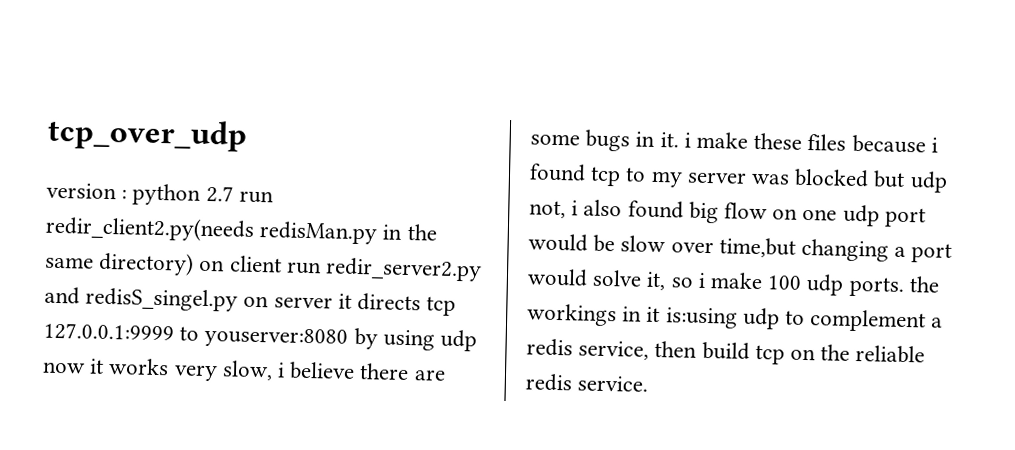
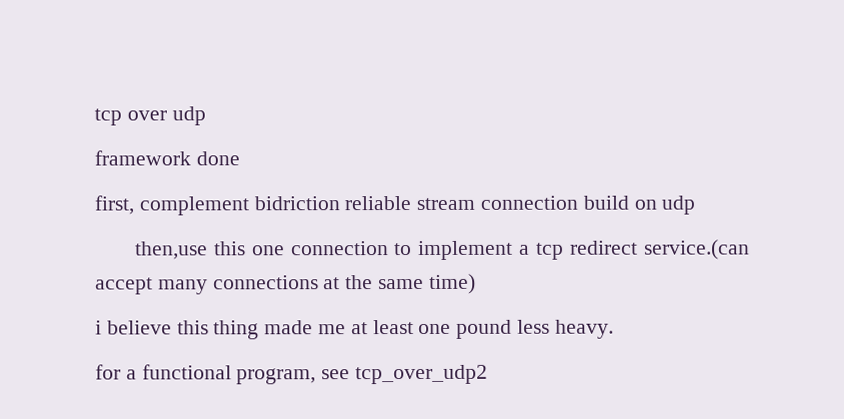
- tcp_over_udp
- version : python 2.7 run redir_client2.py(needs redisMan.py in the same directory) on client run redir_server2.py and redisS_singel.py on server it directs tcp 127.0.0.1:9999 to youserver:8080 by using udp now it works very slow, i believe there are some bugs in it. i make these files because i found tcp to my server was blocked but udp not, i also found big flow on one udp port would be slow over time,but changing a port would solve it, so i make 100 udp ports. the workings in it is:using udp to complement a redis service, then build tcp on the reliable redis service.
+ tcp over udp
+ framework done
+ first, complement bidriction reliable stream connection build on udp
+ then,use this one connection to implement a tcp redirect service.(can accept many connections at the same time)
+ i believe this thing made me at least one pound less heavy.
+ for a functional program, see tcp_over_udp2

